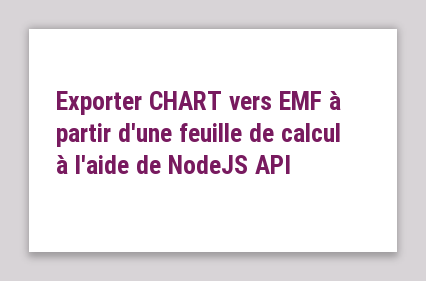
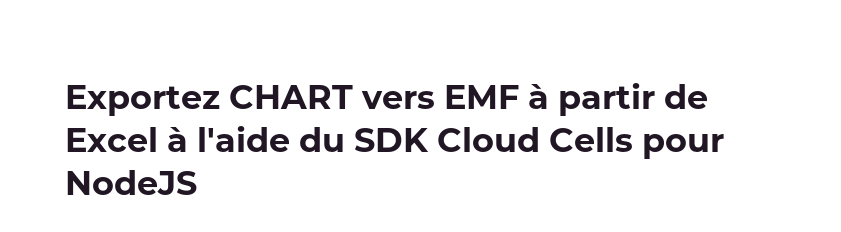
- Exporter CHART vers EMF à partir d'une feuille de calcul à l'aide de NodeJS API
+ Exportez CHART vers EMF à partir de Excel à l'aide du SDK Cloud Cells pour NodeJS

